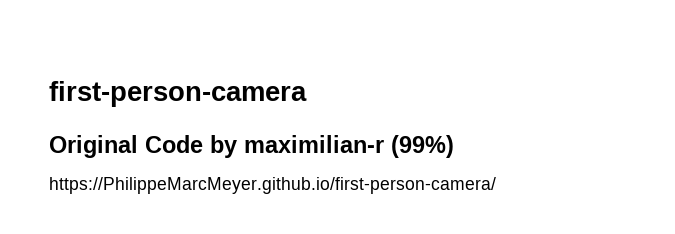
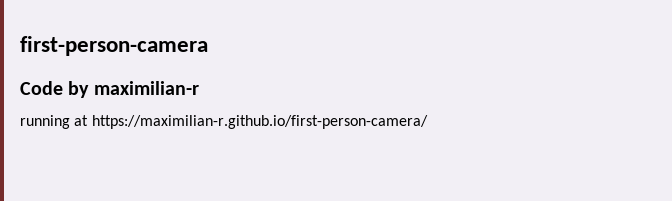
- Original Code by maximilian-r (99%)
- https://PhilippeMarcMeyer.github.io/first-person-camera/
+ Code by maximilian-r
+ running at https://maximilian-r.github.io/first-person-camera/

